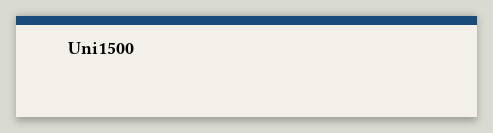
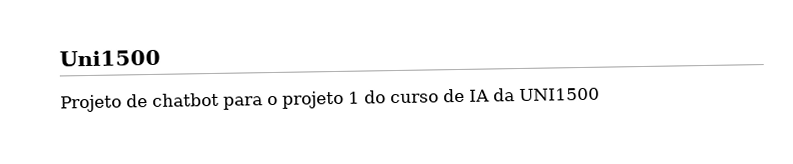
+ Projeto de chatbot para o projeto 1 do curso de IA da UNI1500

